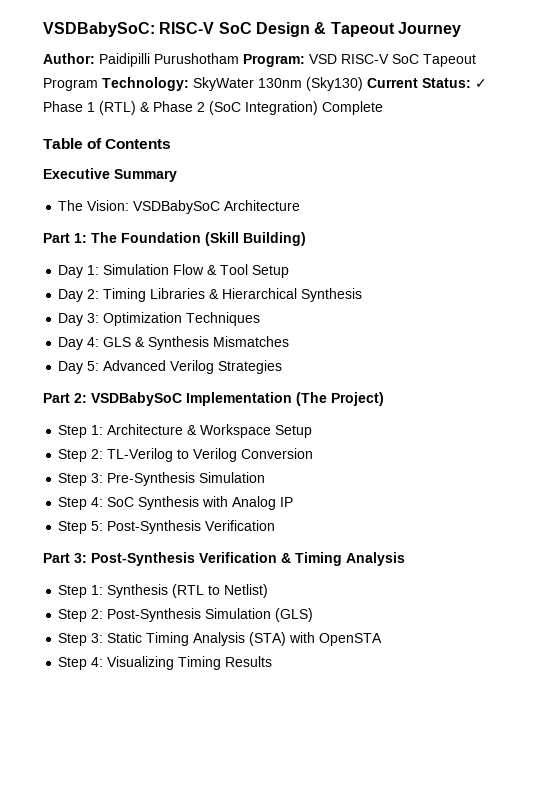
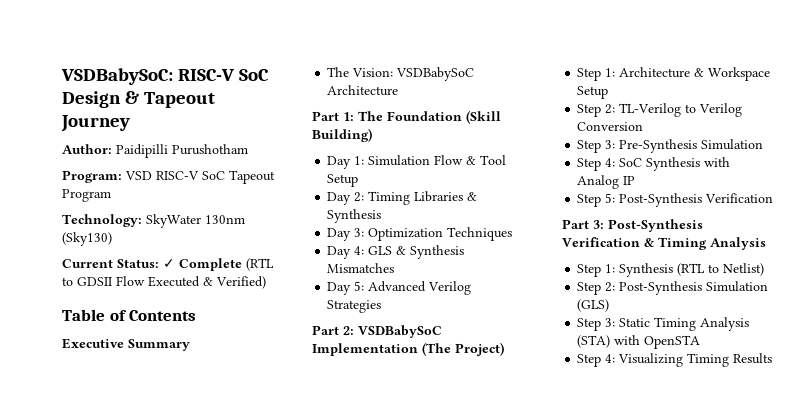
- Author: Paidipilli Purushotham Program: VSD RISC-V SoC Tapeout Program Technology: SkyWater 130nm (Sky130) Current Status: ✓ Phase 1 (RTL) & Phase 2 (SoC Integration) Complete
+ Author: Paidipilli Purushotham
+ Program: VSD RISC-V SoC Tapeout Program
+ Technology: SkyWater 130nm (Sky130)
+ Current Status: ✓ Complete (RTL to GDSII Flow Executed & Verified)
- Day 2: Timing Libraries & Hierarchical Synthesis
+ Day 2: Timing Libraries & Synthesis

